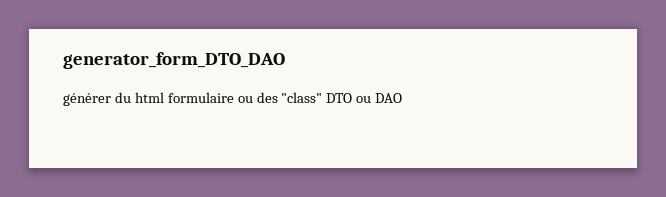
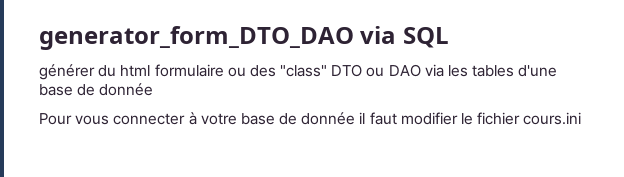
- generator_form_DTO_DAO
+ generator_form_DTO_DAO via SQL
- générer du html formulaire ou des "class" DTO ou DAO
+ générer du html formulaire ou des "class" DTO ou DAO via les tables d'une base de donnée
+ Pour vous connecter à votre base de donnée il faut modifier le fichier cours.ini

